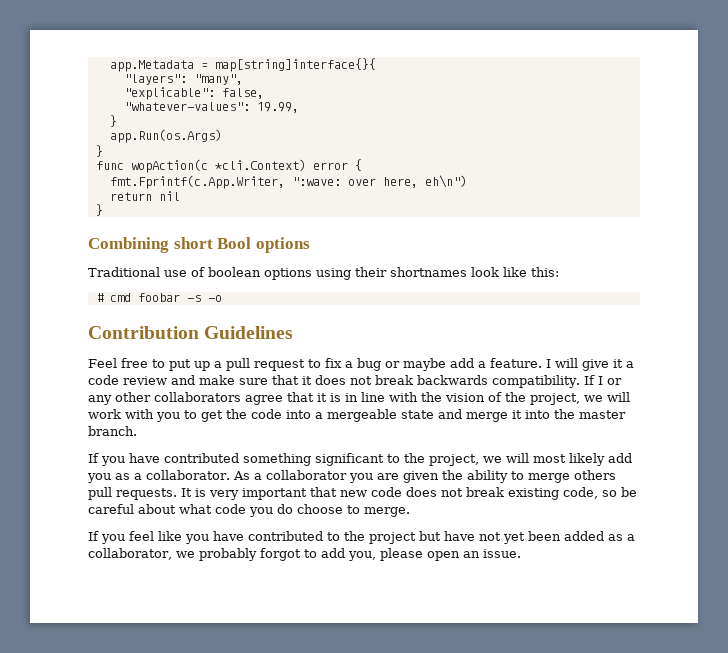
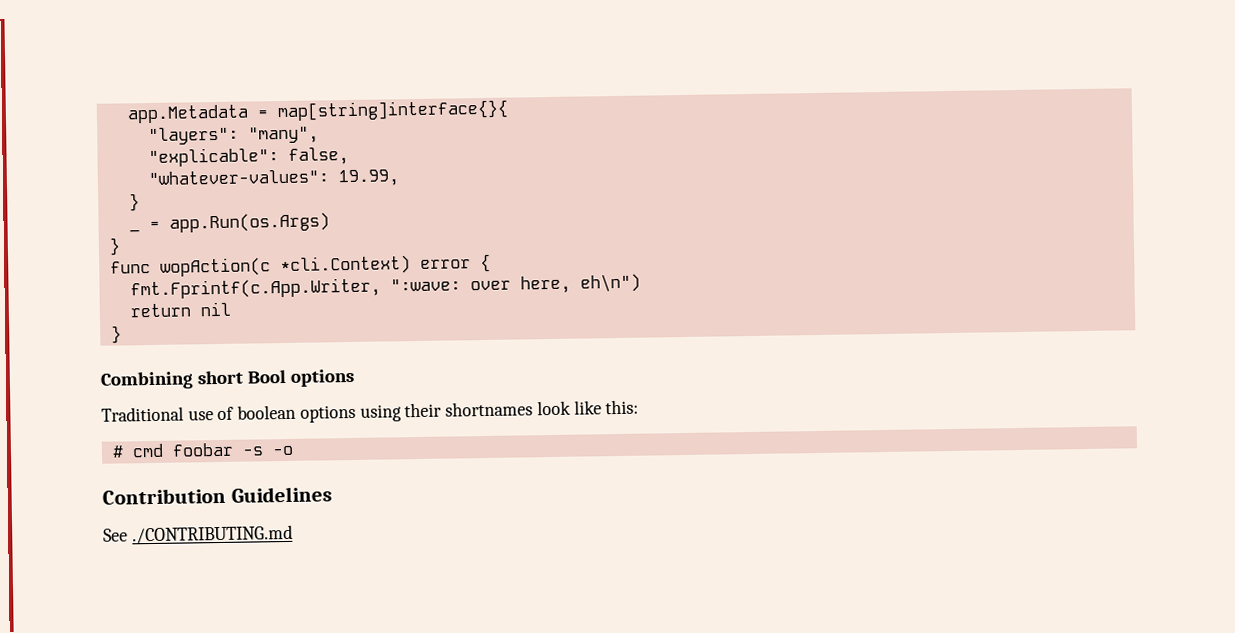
- app.Run(os.Args)
+ _ = app.Run(os.Args)
- Feel free to put up a pull request to fix a bug or maybe add a feature. I will give it a code review and make sure that it does not break backwards compatibility. If I or any other collaborators agree that it is in line with the vision of the project, we will work with you to get the code into a mergeable state and merge it into the master branch.
- If you have contributed something significant to the project, we will most likely add you as a collaborator. As a collaborator you are given the ability to merge others pull requests. It is very important that new code does not break existing code, so be careful about what code you do choose to merge.
- If you feel like you have contributed to the project but have not yet been added as a collaborator, we probably forgot to add you, please open an issue.
+ See ./CONTRIBUTING.md

